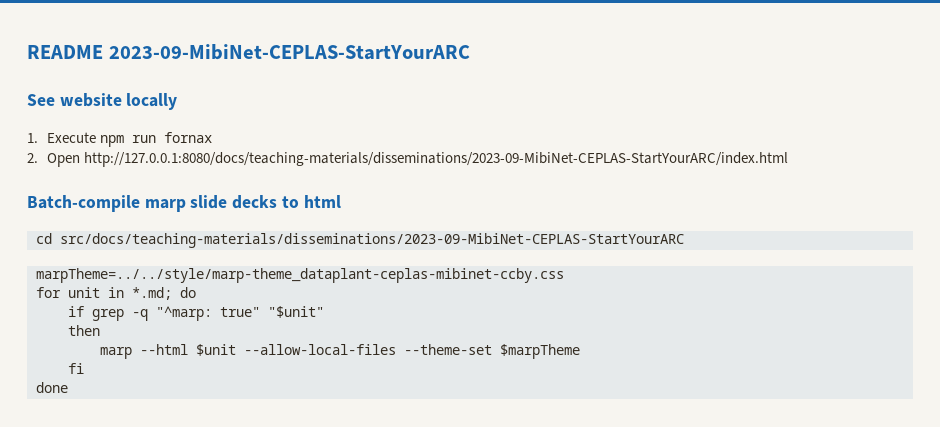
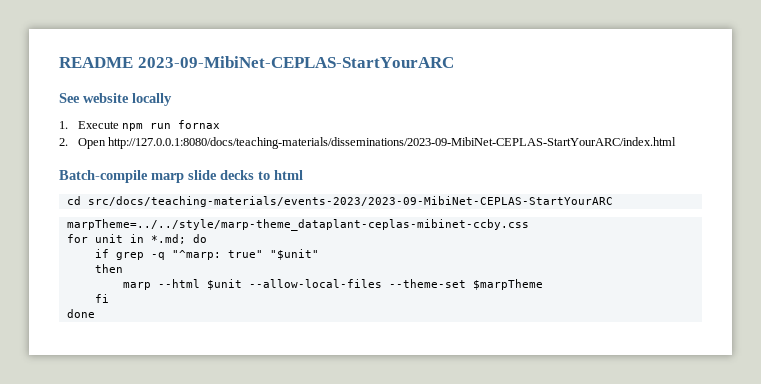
- cd src/docs/teaching-materials/disseminations/2023-09-MibiNet-CEPLAS-StartYourARC
+ cd src/docs/teaching-materials/events-2023/2023-09-MibiNet-CEPLAS-StartYourARC

